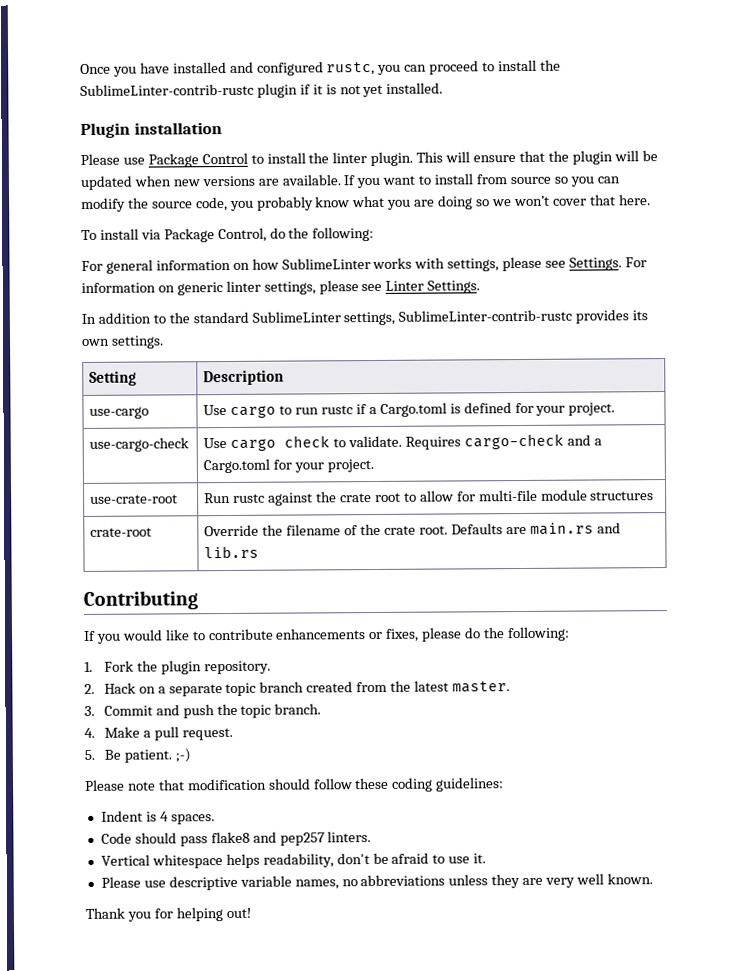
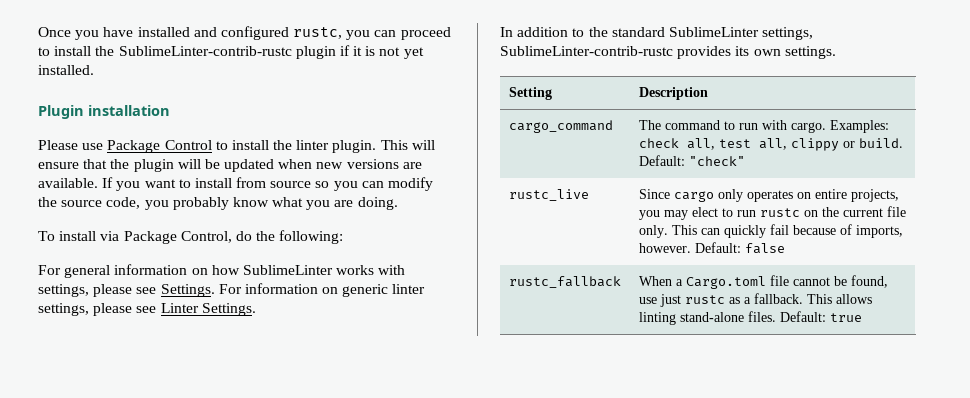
- If you want to install from source so you can modify the source code, you probably know what you are doing so we won’t cover that here.
+ If you want to install from source so you can modify the source code, you probably know what you are doing.
- use-cargo | Use cargo to run rustc if a Cargo.toml is defined for your project.
- use-cargo-check | Use cargo check to validate. Requires cargo-check and a Cargo.toml for your project.
- use-crate-root | Run rustc against the crate root to allow for multi-file module structures
- crate-root | Override the filename of the crate root. Defaults are main.rs and lib.rs
- Contributing
- If you would like to contribute enhancements or fixes, please do the following:
- 1. Fork the plugin repository.
- 2. Hack on a separate topic branch created from the latest master.
- 3. Commit and push the topic branch.
- 4. Make a pull request.
- 5. Be patient. ;-)
- Please note that modification should follow these coding guidelines:
- Indent is 4 spaces.
- Code should pass flake8 and pep257 linters.
- Vertical whitespace helps readability, don't be afraid to use it.
- Please use descriptive variable names, no abbreviations unless they are very well known.
- Thank you for helping out!
+ cargo_command | The command to run with cargo. Examples: check all, test all, clippy or build. Default: "check"
+ rustc_live | Since cargo only operates on entire projects, you may elect to run rustc on the current file only. This can quickly fail because of imports, however. Default: false
+ rustc_fallback | When a Cargo.toml file cannot be found, use just rustc as a fallback. This allows linting stand-alone files. Default: true

